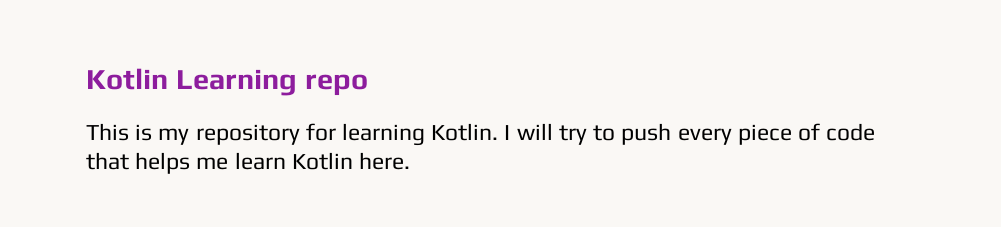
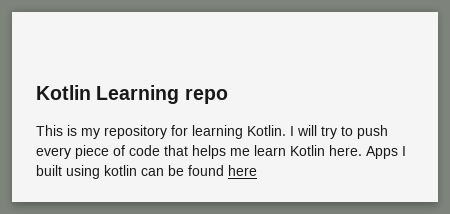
+ Apps I built using kotlin can be found here

